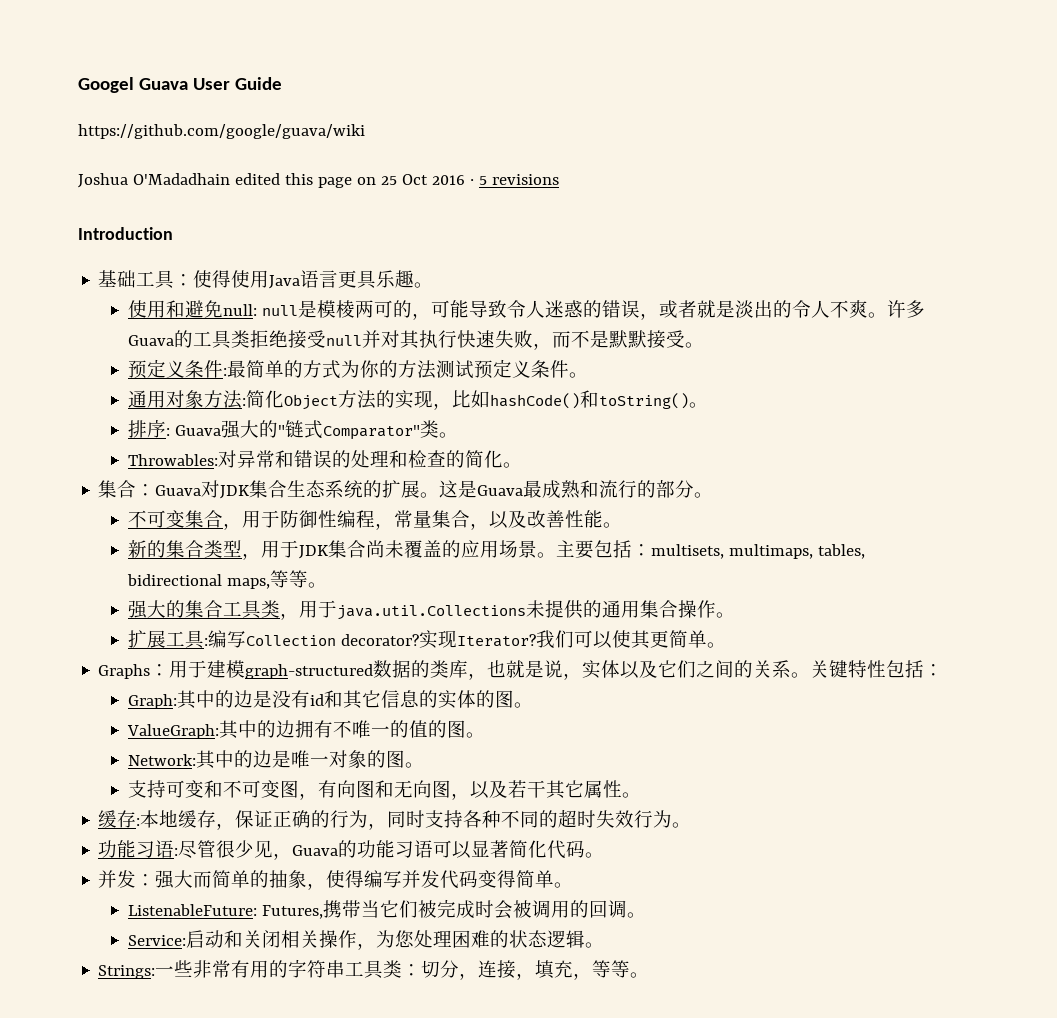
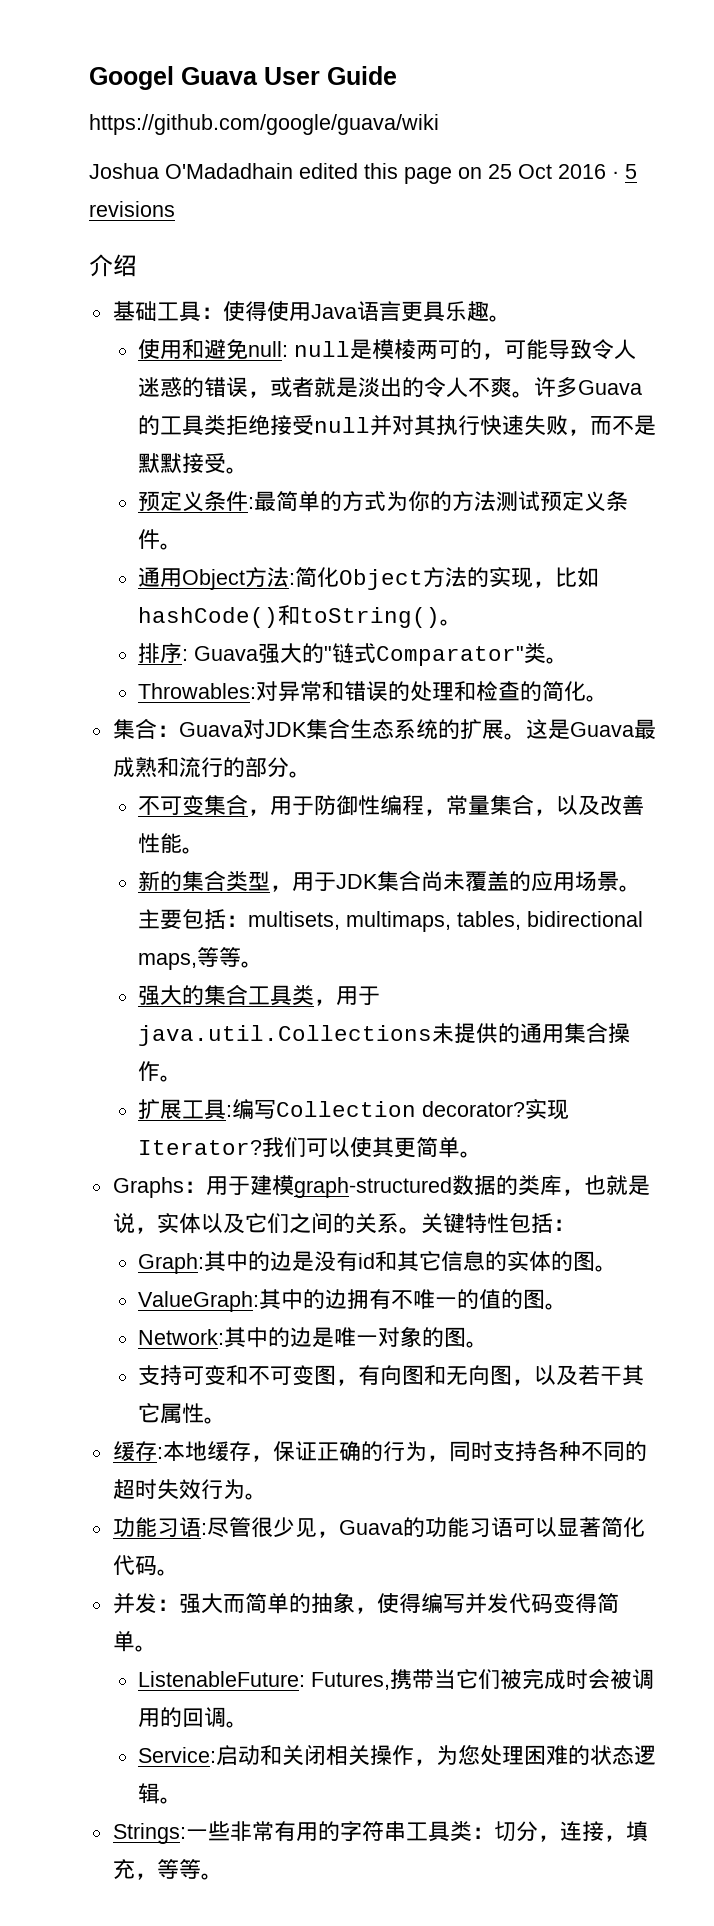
- Introduction
+ 介绍
- 通用对象方法:简化Object方法的实现，比如hashCode()和toString()。
+ 通用Object方法:简化Object方法的实现，比如hashCode()和toString()。

